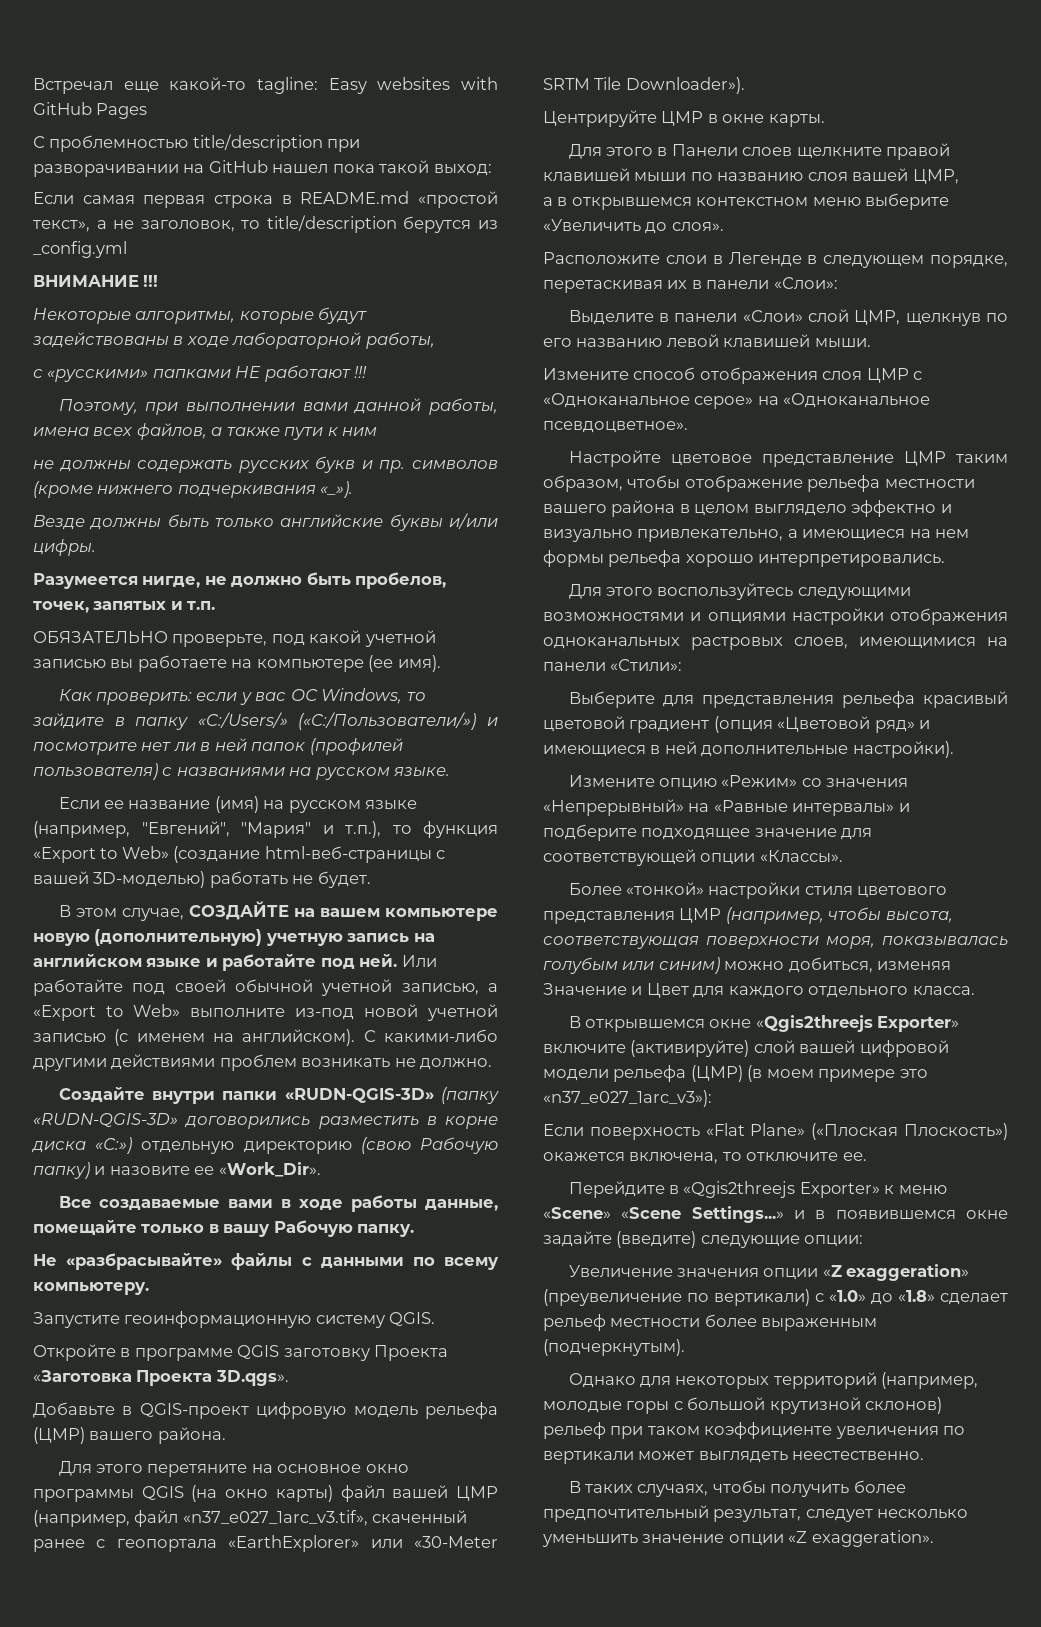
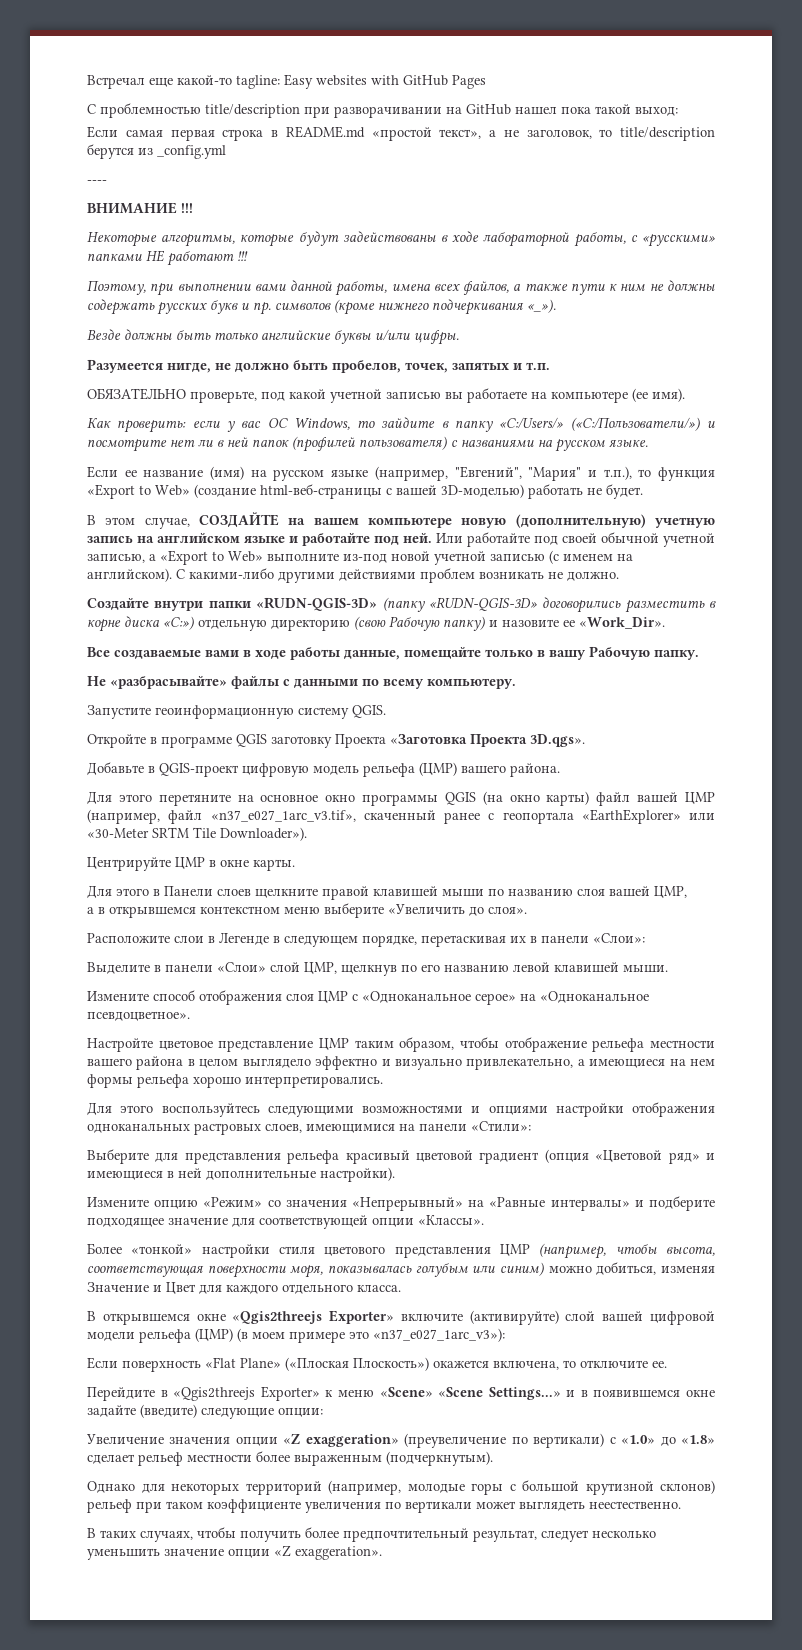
+ ----
- Некоторые алгоритмы, которые будут задействованы в ходе лабораторной работы,
- с «русскими» папками НЕ работают !!!
+ Некоторые алгоритмы, которые будут задействованы в ходе лабораторной работы, с «русскими» папками НЕ работают !!!
- Поэтому, при выполнении вами данной работы, имена всех файлов, а также пути к ним
- не должны содержать русских букв и пр. символов (кроме нижнего подчеркивания «_»).
+ Поэтому, при выполнении вами данной работы, имена всех файлов, а также пути к ним не должны содержать русских букв и пр. символов (кроме нижнего подчеркивания «_»).

